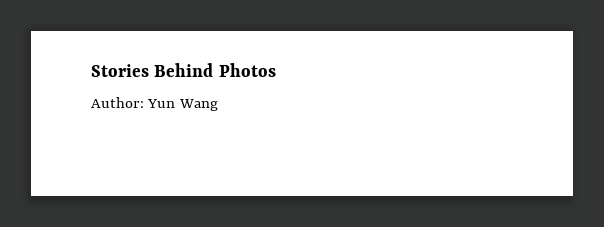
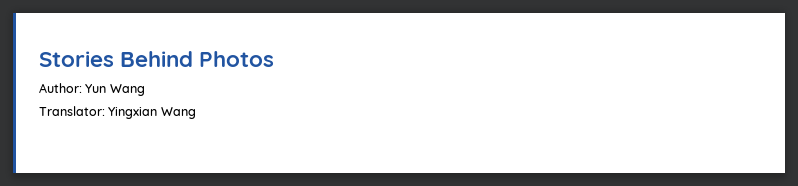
+ Translator: Yingxian Wang

